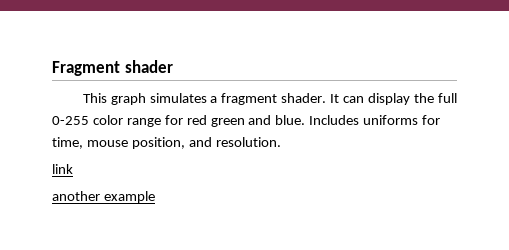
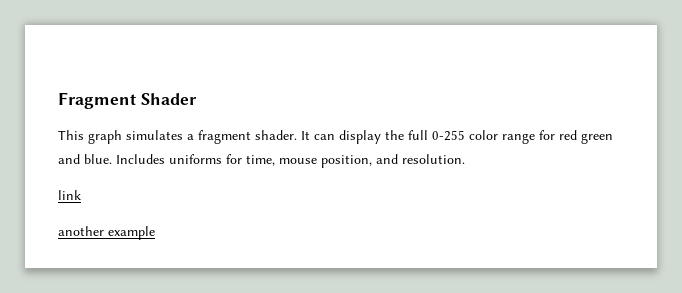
- Fragment shader
+ Fragment Shader

